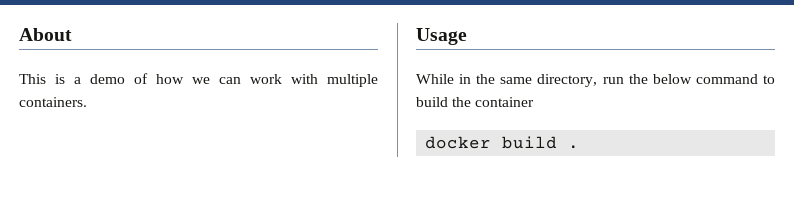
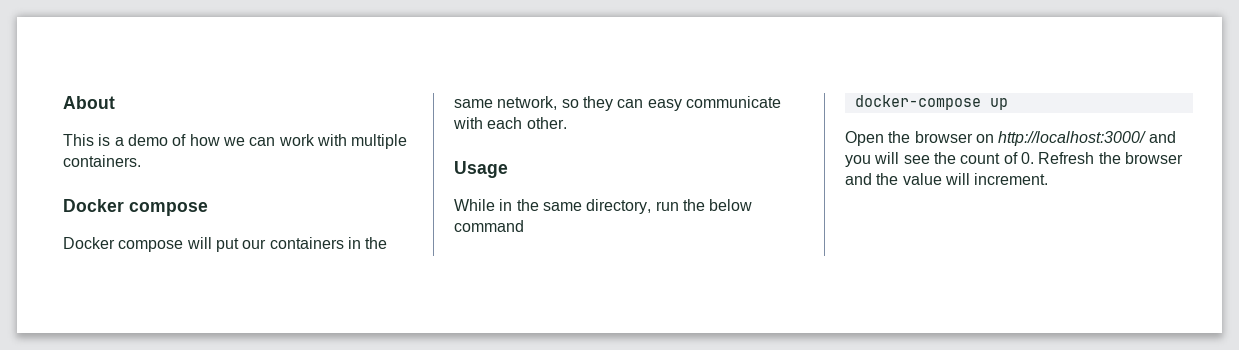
  This is a demo of how we can work with multiple containers.
+ Docker compose
+ Docker compose will put our containers in the same network, so they can easy communicate with each other.
- While in the same directory, run the below command to build the container
- docker build .
+ While in the same directory, run the below command
+ docker-compose up
+ Open the browser on http://localhost:3000/ and you will see the count of 0. Refresh the browser and the value will increment.

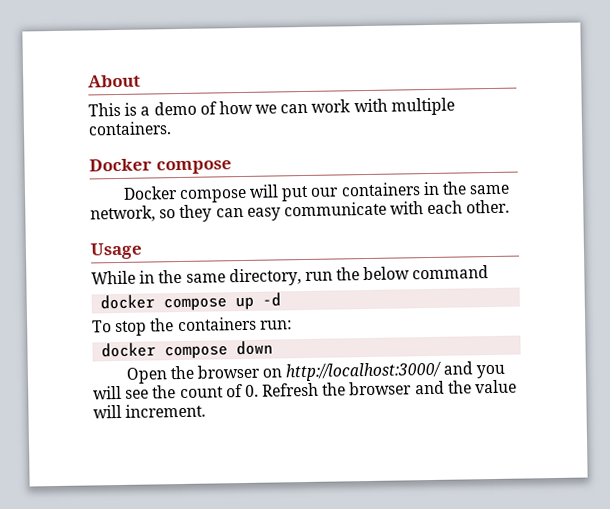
- docker-compose up
+ docker compose up -d
+ To stop the containers run:
+ docker compose down

